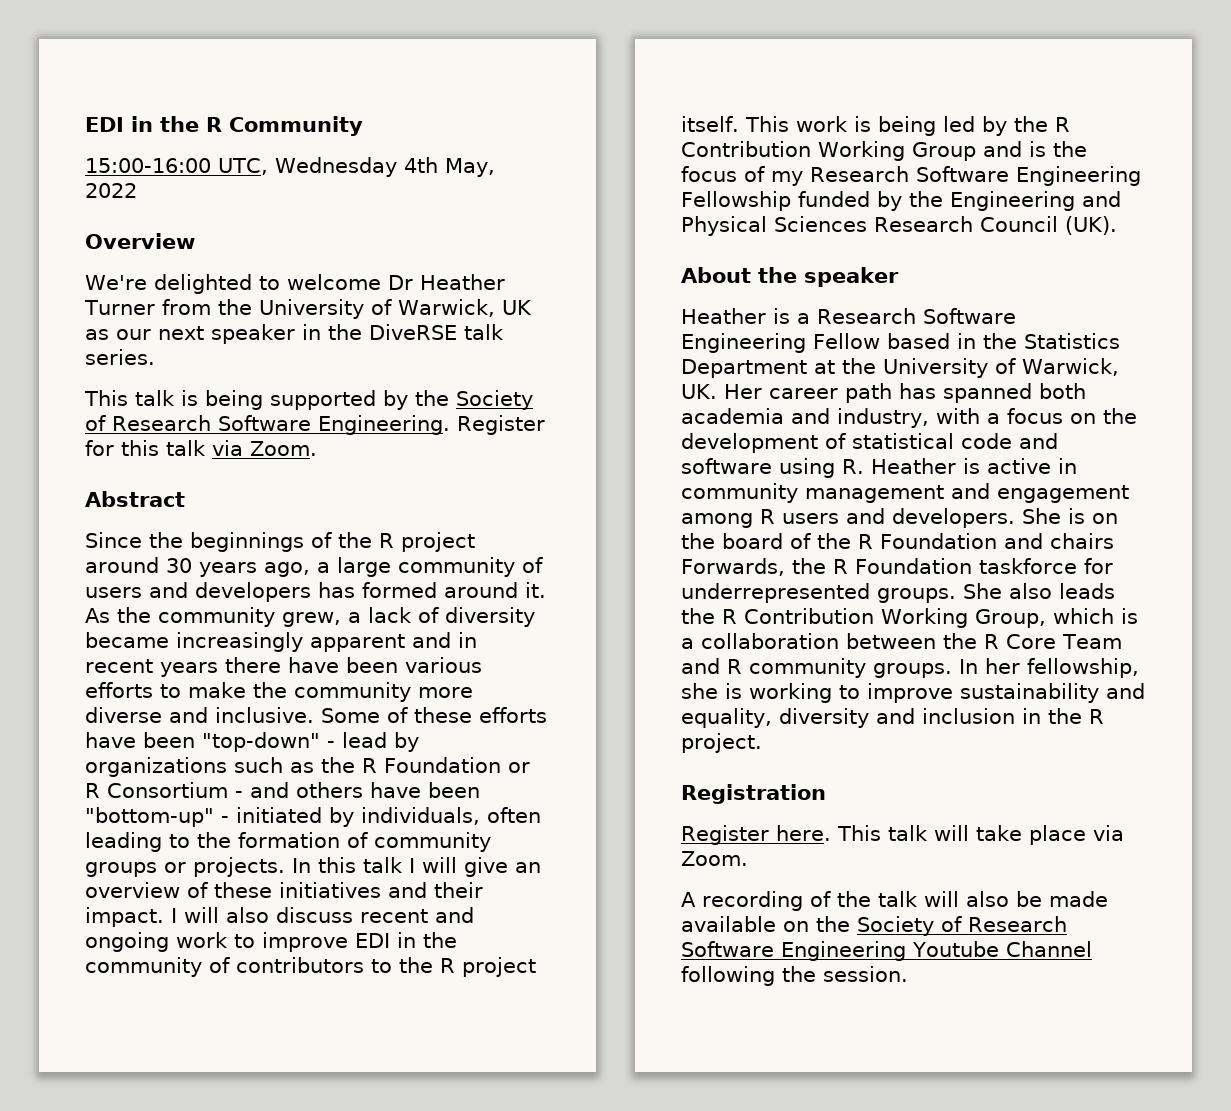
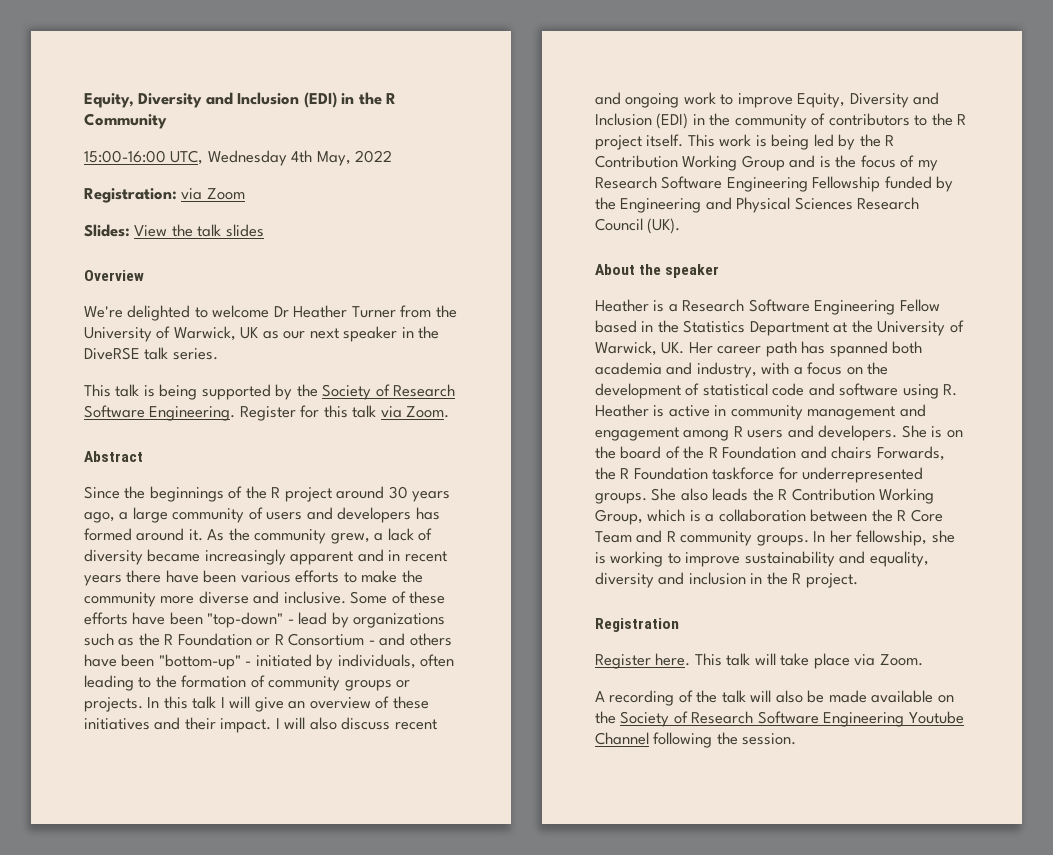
- EDI in the R Community
+ Equity, Diversity and Inclusion (EDI) in the R Community
+ Registration: via Zoom
+ Slides: View the talk slides
- I will also discuss recent and ongoing work to improve EDI in the community of contributors to the R project itself.
+ I will also discuss recent and ongoing work to improve Equity, Diversity and Inclusion (EDI) in the community of contributors to the R project itself.

